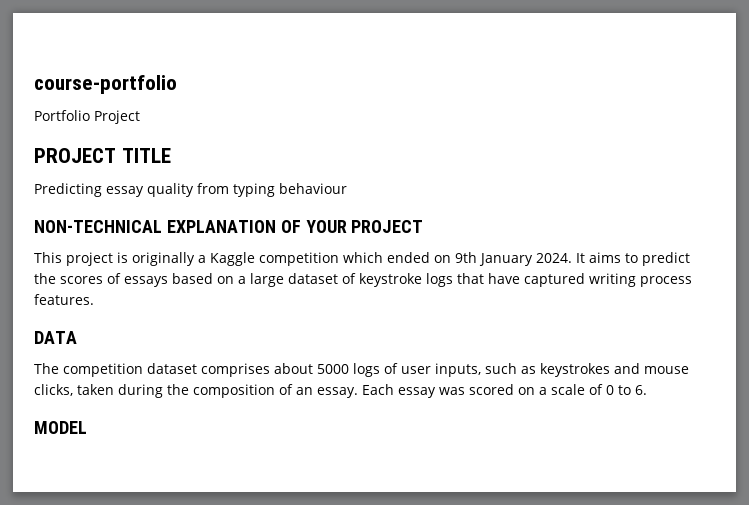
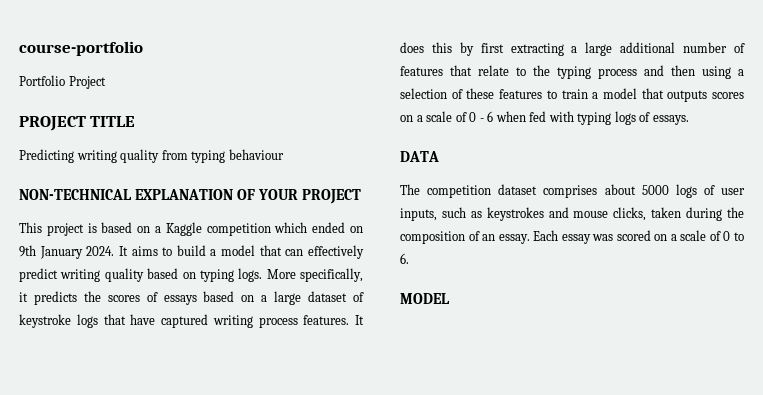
- Predicting essay quality from typing behaviour
+ Predicting writing quality from typing behaviour
- This project is originally a Kaggle competition which ended on 9th January 2024.
+ This project is based on a Kaggle competition which ended on 9th January 2024.
- It aims to predict the scores of essays based on a large dataset of keystroke logs that have captured writing process features.
+ It aims to build a model that can effectively predict writing quality based on typing logs. More specifically, it predicts the scores of essays based on a large dataset of keystroke logs that have captured writing process features. It does this by first extracting a large additional number of features that relate to the typing process and then using a selection of these features to train a model that outputs scores on a scale of 0 - 6 when fed with typing logs of essays.

